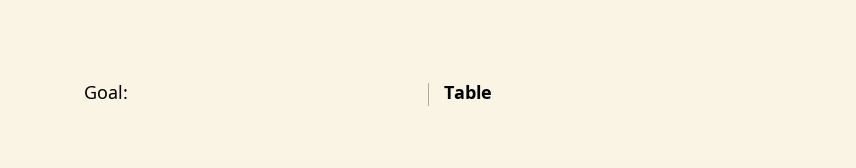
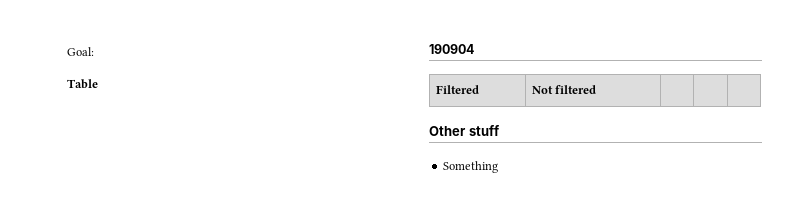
+ 190904
+ Filtered | Not filtered | | |
+ Other stuff
+ Something

